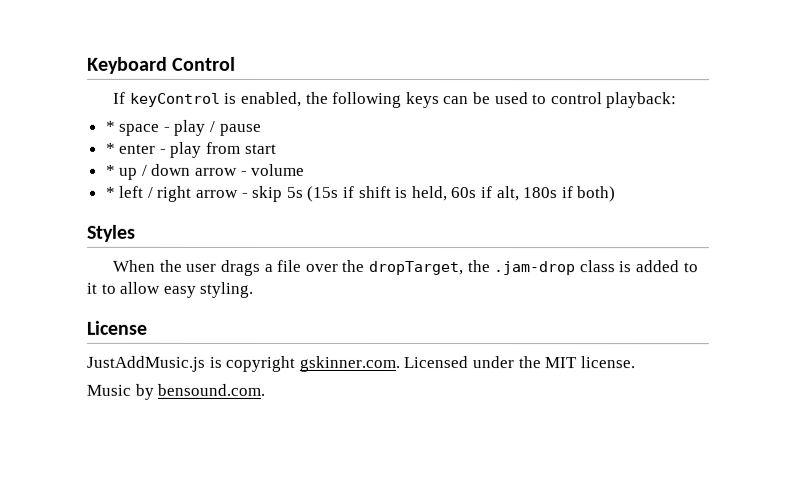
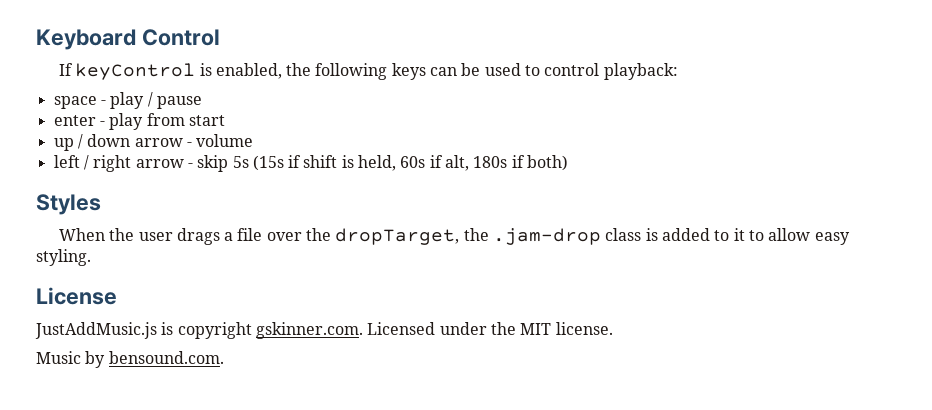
- * space - play / pause
+ space - play / pause
- * enter - play from start
+ enter - play from start
- * up / down arrow - volume
+ up / down arrow - volume
- * left / right arrow - skip 5s (15s if shift is held, 60s if alt, 180s if both)
+ left / right arrow - skip 5s (15s if shift is held, 60s if alt, 180s if both)

